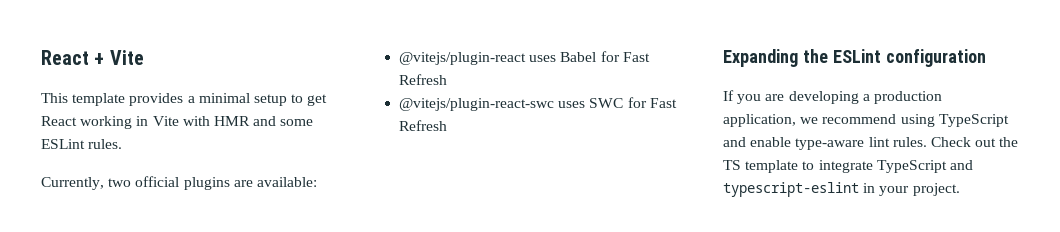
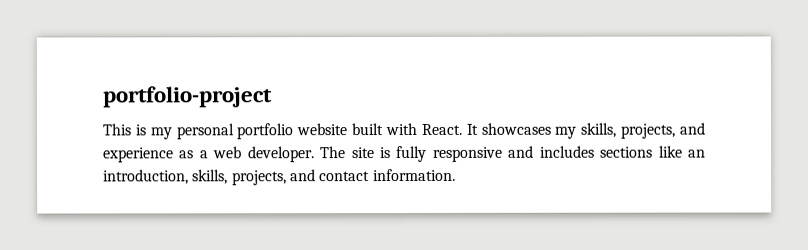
- React + Vite
- This template provides a minimal setup to get React working in Vite with HMR and some ESLint rules.
- Currently, two official plugins are available:
- @vitejs/plugin-react uses Babel for Fast Refresh
- @vitejs/plugin-react-swc uses SWC for Fast Refresh
- Expanding the ESLint configuration
- If you are developing a production application, we recommend using TypeScript and enable type-aware lint rules. Check out the TS template to integrate TypeScript and typescript-eslint in your project.
+ portfolio-project
+ This is my personal portfolio website built with React. It showcases my skills, projects, and experience as a web developer. The site is fully responsive and includes sections like an introduction, skills, projects, and contact information.

